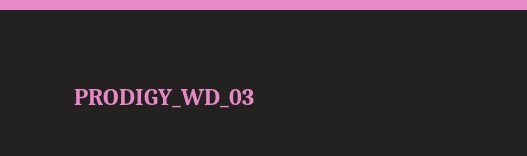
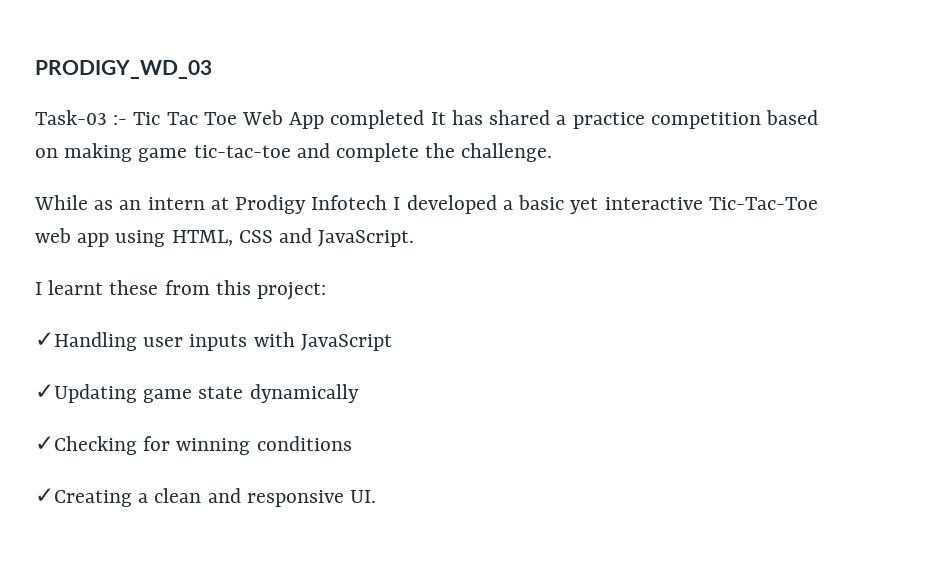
+ Task-03 :- Tic Tac Toe Web App completed It has shared a practice competition based on making game tic-tac-toe and complete the challenge.
+ While as an intern at Prodigy Infotech I developed a basic yet interactive Tic-Tac-Toe web app using HTML, CSS and JavaScript.
+ I learnt these from this project:
+ ✓Handling user inputs with JavaScript
+ ✓Updating game state dynamically
+ ✓Checking for winning conditions
+ ✓Creating a clean and responsive UI.

